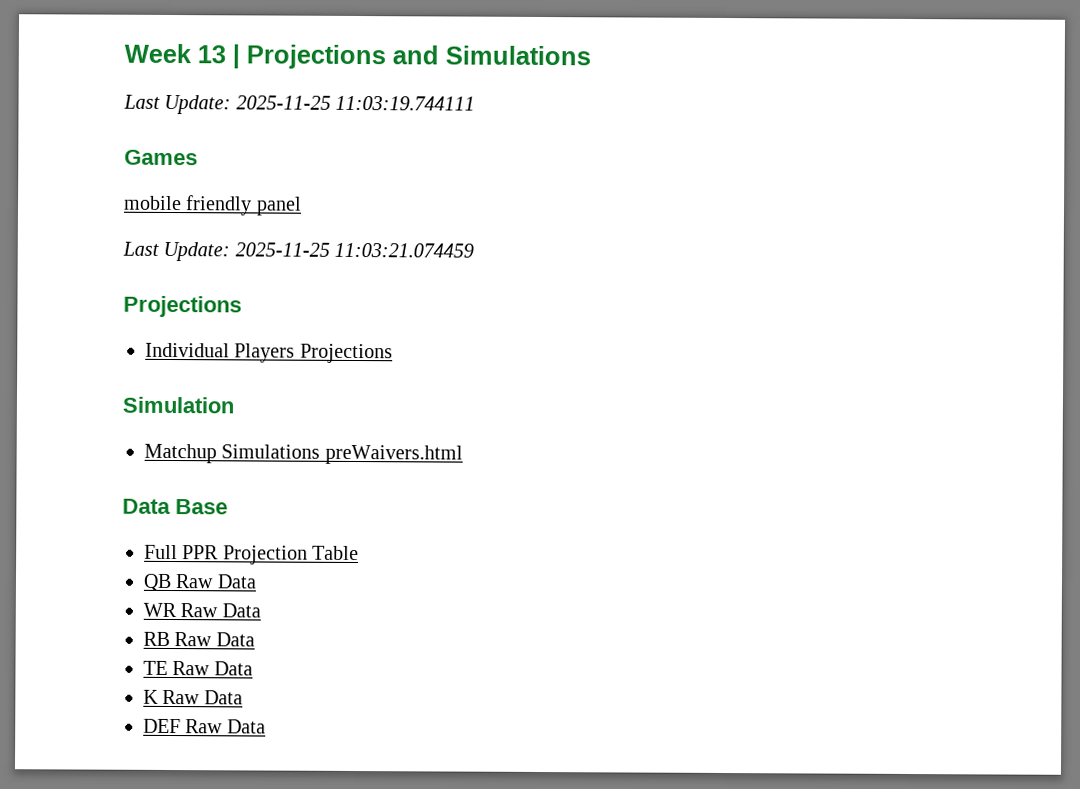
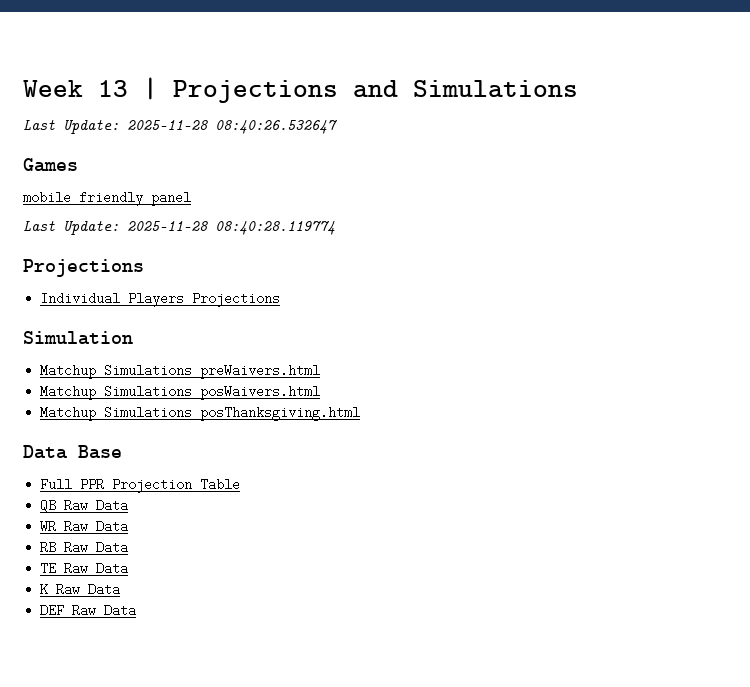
- Last Update: 2025-11-25 11:03:19.744111
+ Last Update: 2025-11-28 08:40:26.532647
- Last Update: 2025-11-25 11:03:21.074459
+ Last Update: 2025-11-28 08:40:28.119774
+ Matchup Simulations posWaivers.html
+ Matchup Simulations posThanksgiving.html

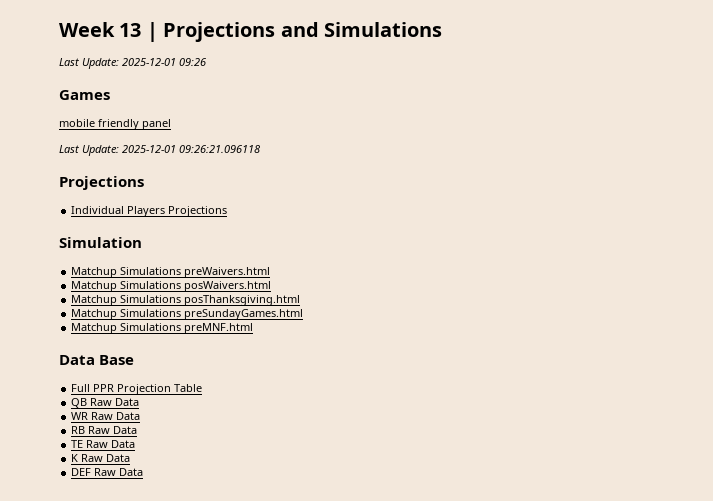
- Last Update: 2025-11-28 08:40:26.532647
+ Last Update: 2025-12-01 09:26
- Last Update: 2025-11-28 08:40:28.119774
+ Last Update: 2025-12-01 09:26:21.096118
+ Matchup Simulations preSundayGames.html
+ Matchup Simulations preMNF.html

